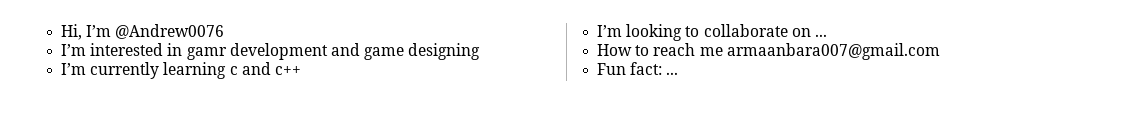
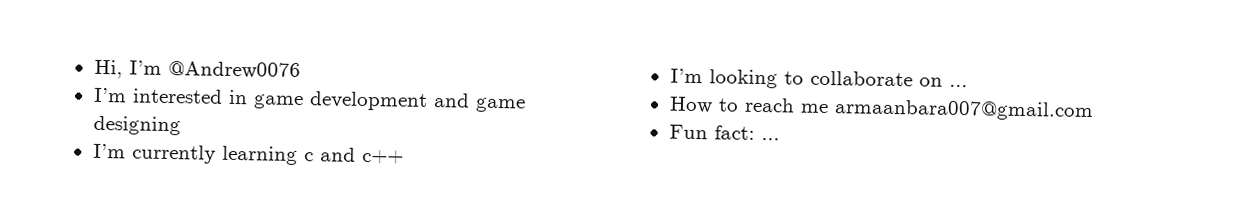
- I’m interested in gamr development and game designing
+ I’m interested in game development and game designing

